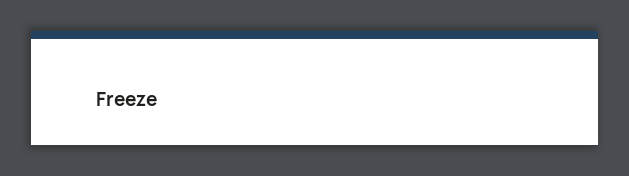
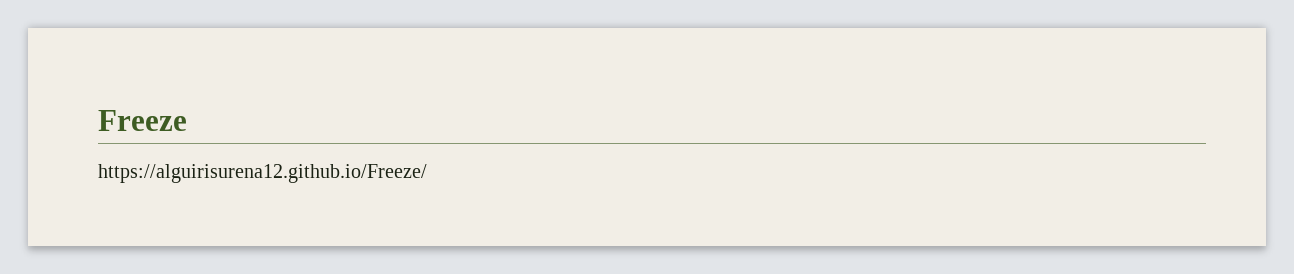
+ https://alguirisurena12.github.io/Freeze/

